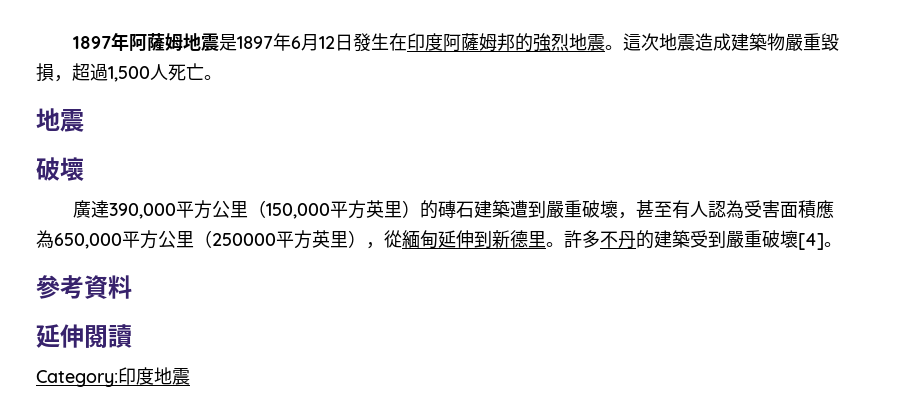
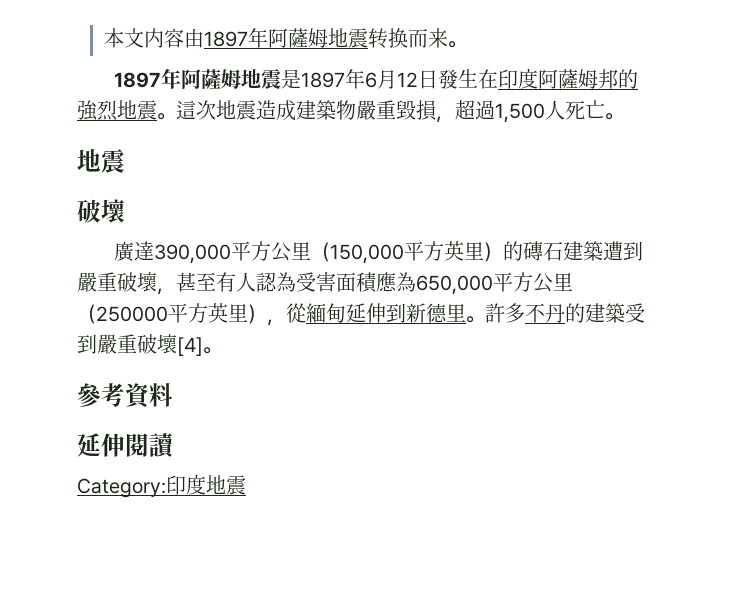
+ 本文内容由1897年阿薩姆地震转换而来。

